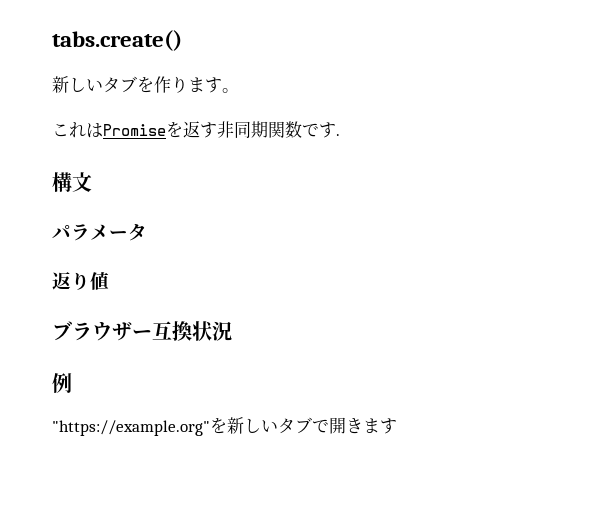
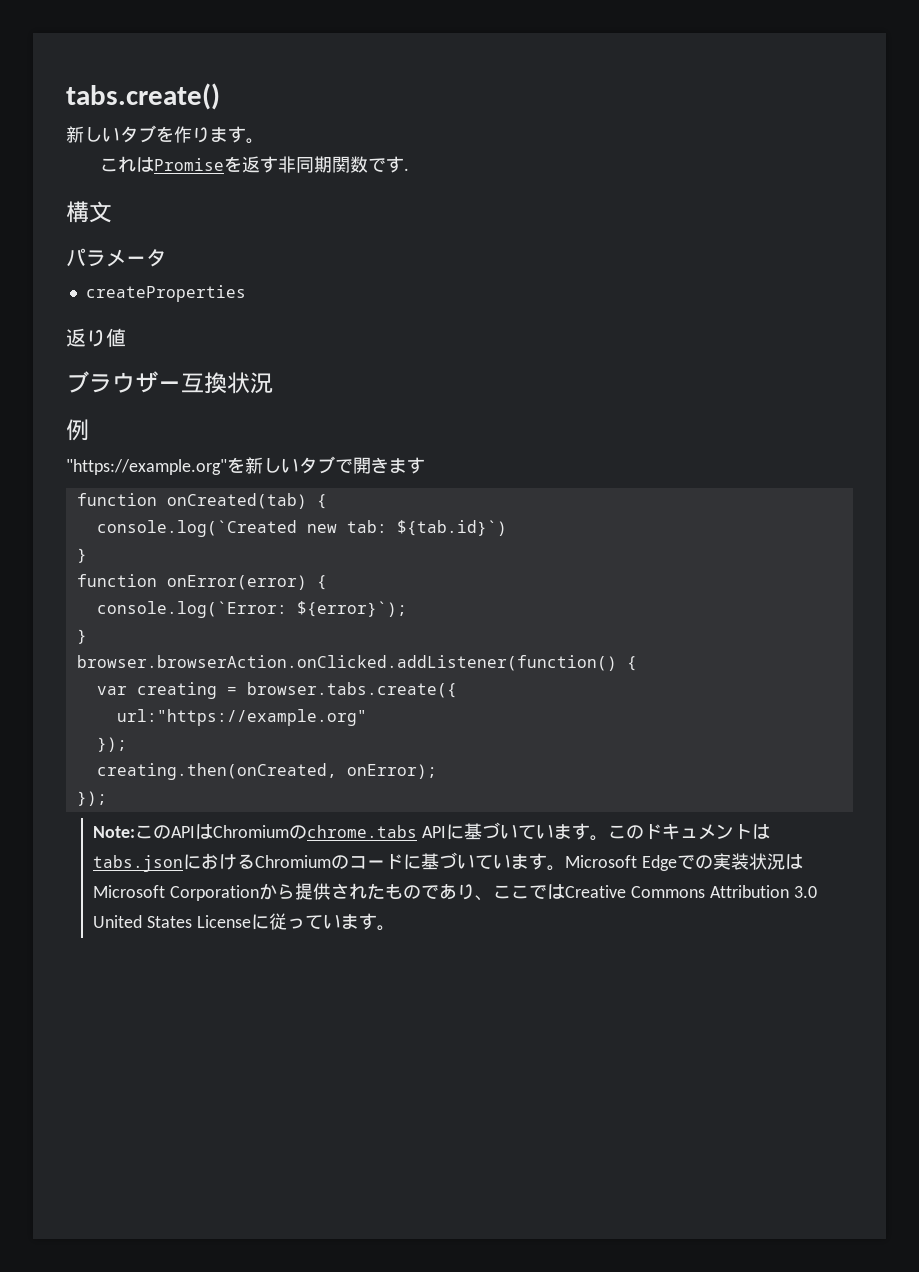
+ createProperties
+ function onCreated(tab) {
+ console.log(`Created new tab: ${tab.id}`)
+ }
+ function onError(error) {
+ console.log(`Error: ${error}`);
+ }
+ browser.browserAction.onClicked.addListener(function() {
+ var creating = browser.tabs.create({
+ url:"https://example.org"
+ });
+ creating.then(onCreated, onError);
+ });
+ Note:このAPIはChromiumのchrome.tabs APIに基づいています。このドキュメントはtabs.jsonにおけるChromiumのコードに基づいています。Microsoft Edgeでの実装状況はMicrosoft Corporationから提供されたものであり、ここではCreative Commons Attribution 3.0 United States Licenseに従っています。

